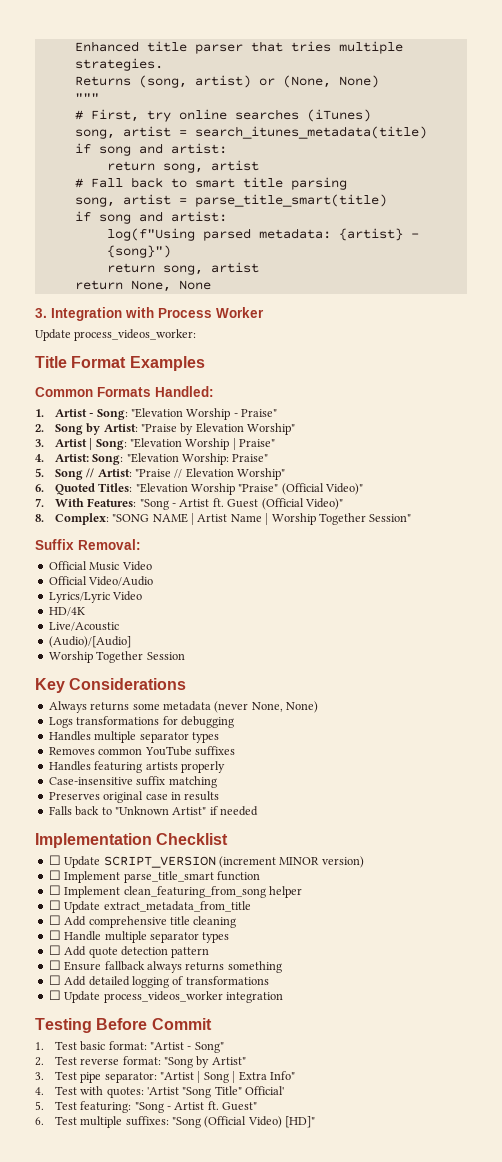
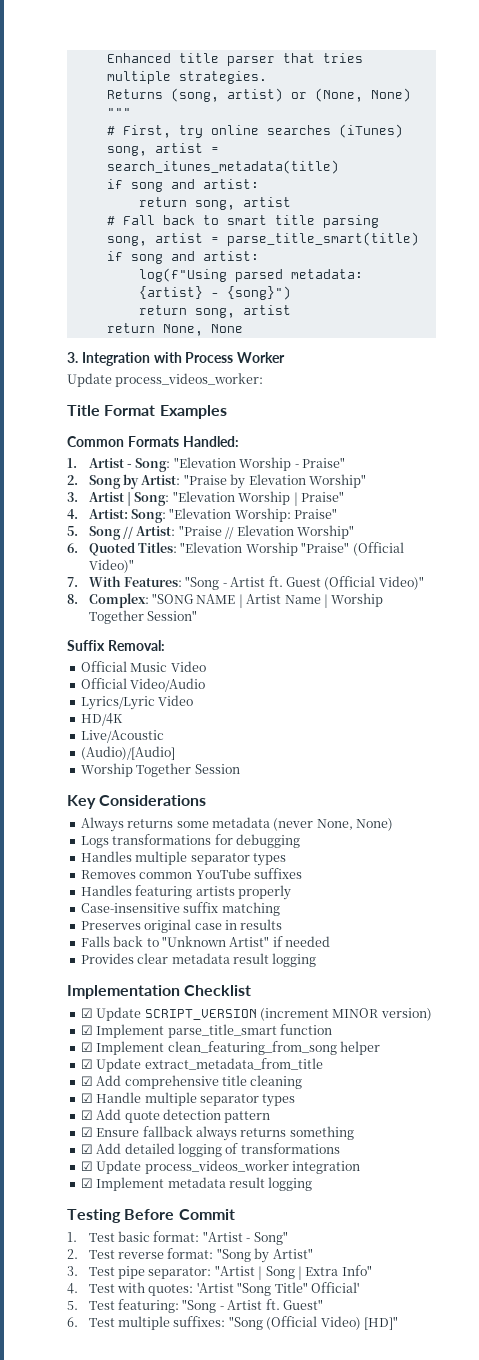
+ Provides clear metadata result logging
- ☐ Update SCRIPT_VERSION (increment MINOR version)
+ ☑ Update SCRIPT_VERSION (increment MINOR version)
- ☐ Implement parse_title_smart function
+ ☑ Implement parse_title_smart function
- ☐ Implement clean_featuring_from_song helper
+ ☑ Implement clean_featuring_from_song helper
- ☐ Update extract_metadata_from_title
+ ☑ Update extract_metadata_from_title
- ☐ Add comprehensive title cleaning
+ ☑ Add comprehensive title cleaning
- ☐ Handle multiple separator types
+ ☑ Handle multiple separator types
- ☐ Add quote detection pattern
+ ☑ Add quote detection pattern
- ☐ Ensure fallback always returns something
+ ☑ Ensure fallback always returns something
- ☐ Add detailed logging of transformations
+ ☑ Add detailed logging of transformations
- ☐ Update process_videos_worker integration
+ ☑ Update process_videos_worker integration
+ ☑ Implement metadata result logging

